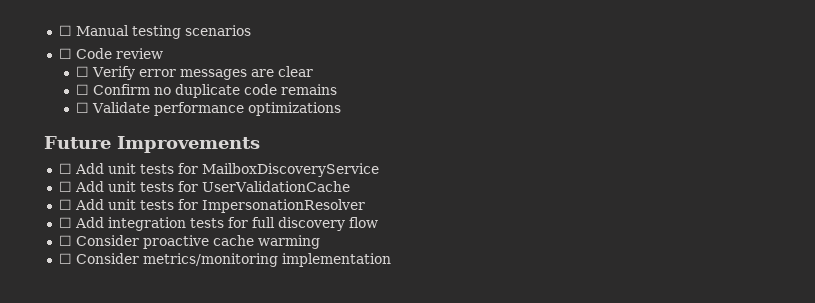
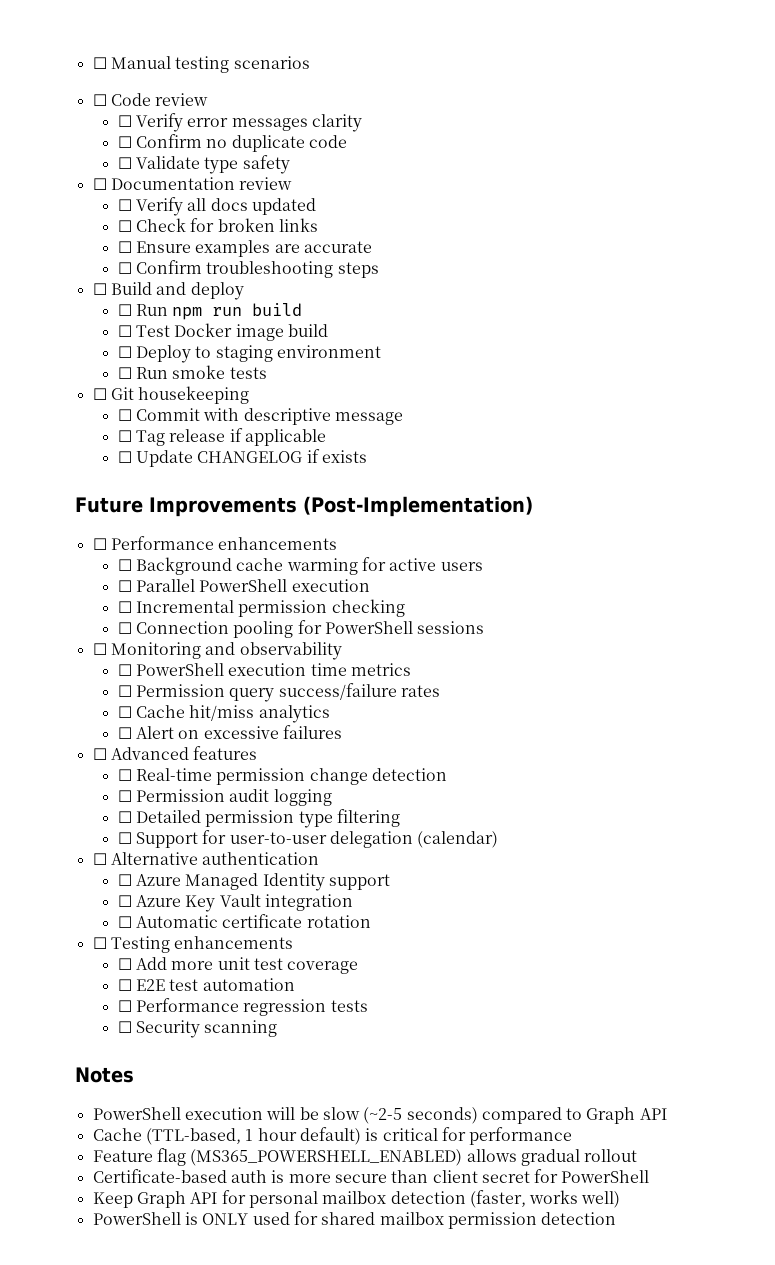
- ☐ Verify error messages are clear
+ ☐ Verify error messages clarity
- ☐ Confirm no duplicate code remains
+ ☐ Confirm no duplicate code
- ☐ Validate performance optimizations
- Future Improvements
- ☐ Add unit tests for MailboxDiscoveryService
- ☐ Add unit tests for UserValidationCache
- ☐ Add unit tests for ImpersonationResolver
- ☐ Add integration tests for full discovery flow
- ☐ Consider proactive cache warming
- ☐ Consider metrics/monitoring implementation
+ ☐ Validate type safety
+ ☐ Documentation review
+ ☐ Verify all docs updated
+ ☐ Check for broken links
+ ☐ Ensure examples are accurate
+ ☐ Confirm troubleshooting steps
+ ☐ Build and deploy
+ ☐ Run npm run build
+ ☐ Test Docker image build
+ ☐ Deploy to staging environment
+ ☐ Run smoke tests
+ ☐ Git housekeeping
+ ☐ Commit with descriptive message
+ ☐ Tag release if applicable
+ ☐ Update CHANGELOG if exists
+ Future Improvements (Post-Implementation)
+ ☐ Performance enhancements
+ ☐ Background cache warming for active users
+ ☐ Parallel PowerShell execution
+ ☐ Incremental permission checking
+ ☐ Connection pooling for PowerShell sessions
+ ☐ Monitoring and observability
+ ☐ PowerShell execution time metrics
+ ☐ Permission query success/failure rates
+ ☐ Cache hit/miss analytics
+ ☐ Alert on excessive failures
+ ☐ Advanced features
+ ☐ Real-time permission change detection
+ ☐ Permission audit logging
+ ☐ Detailed permission type filtering
+ ☐ Support for user-to-user delegation (calendar)
+ ☐ Alternative authentication
+ ☐ Azure Managed Identity support
+ ☐ Azure Key Vault integration
+ ☐ Automatic certificate rotation
+ ☐ Testing enhancements
+ ☐ Add more unit test coverage
+ ☐ E2E test automation
+ ☐ Performance regression tests
+ ☐ Security scanning
+ Notes
+ PowerShell execution will be slow (~2-5 seconds) compared to Graph API
+ Cache (TTL-based, 1 hour default) is critical for performance
+ Feature flag (MS365_POWERSHELL_ENABLED) allows gradual rollout
+ Certificate-based auth is more secure than client secret for PowerShell
+ Keep Graph API for personal mailbox detection (faster, works well)
+ PowerShell is ONLY used for shared mailbox permission detection

